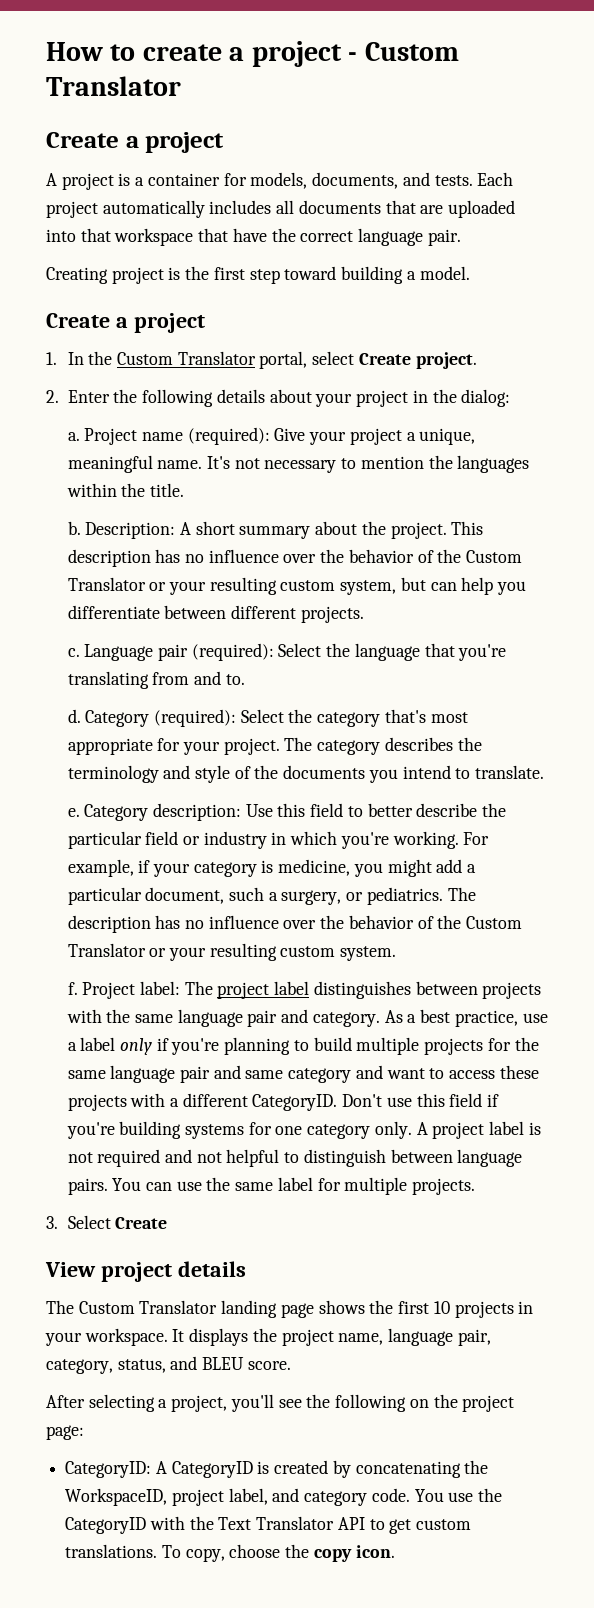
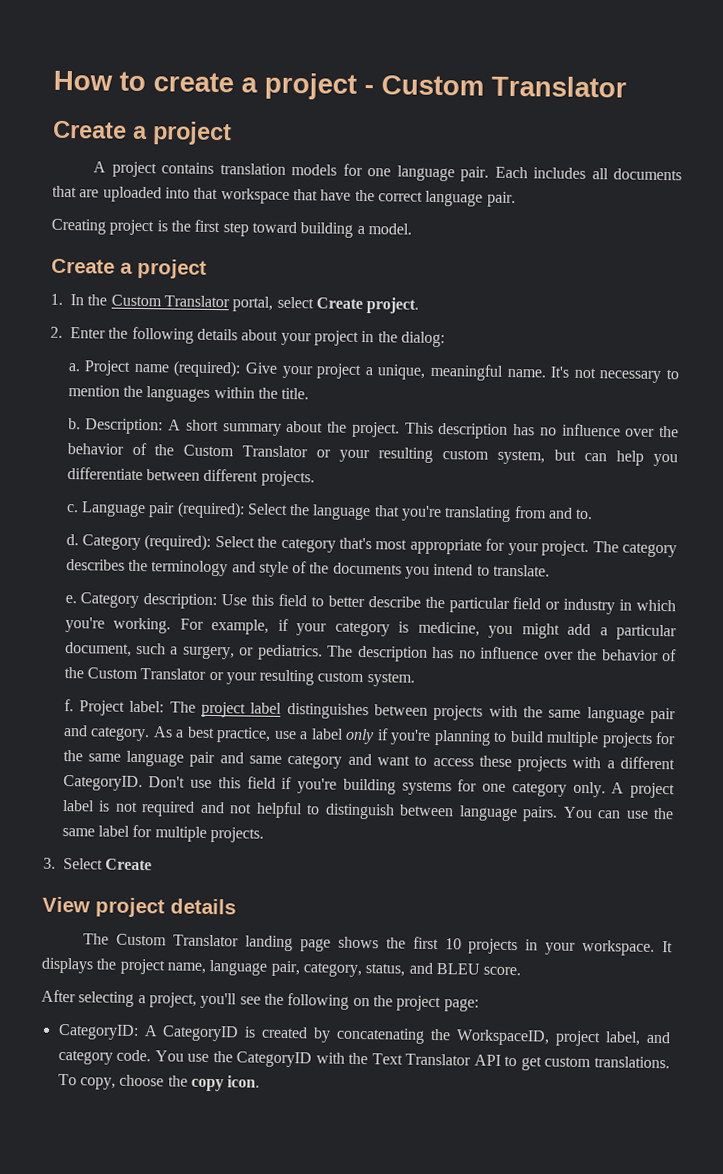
- A project is a container for models, documents, and tests. Each project automatically includes all documents that are uploaded into that workspace that have the correct language pair.
+ A project contains translation models for one language pair. Each includes all documents that are uploaded into that workspace that have the correct language pair.

